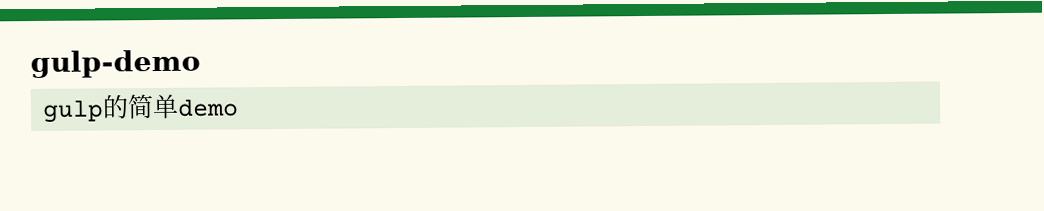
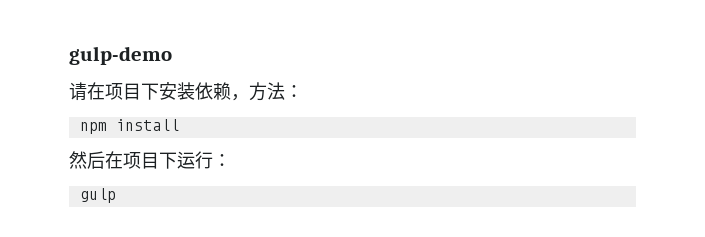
+ 请在项目下安装依赖，方法：
+ npm install
+ 然后在项目下运行：
- gulp的简单demo
+ gulp

